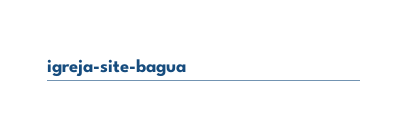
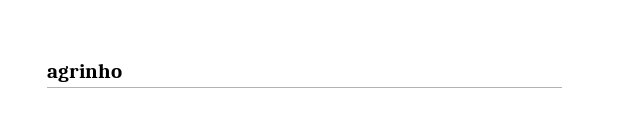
- igreja-site-bagua
+ agrinho

